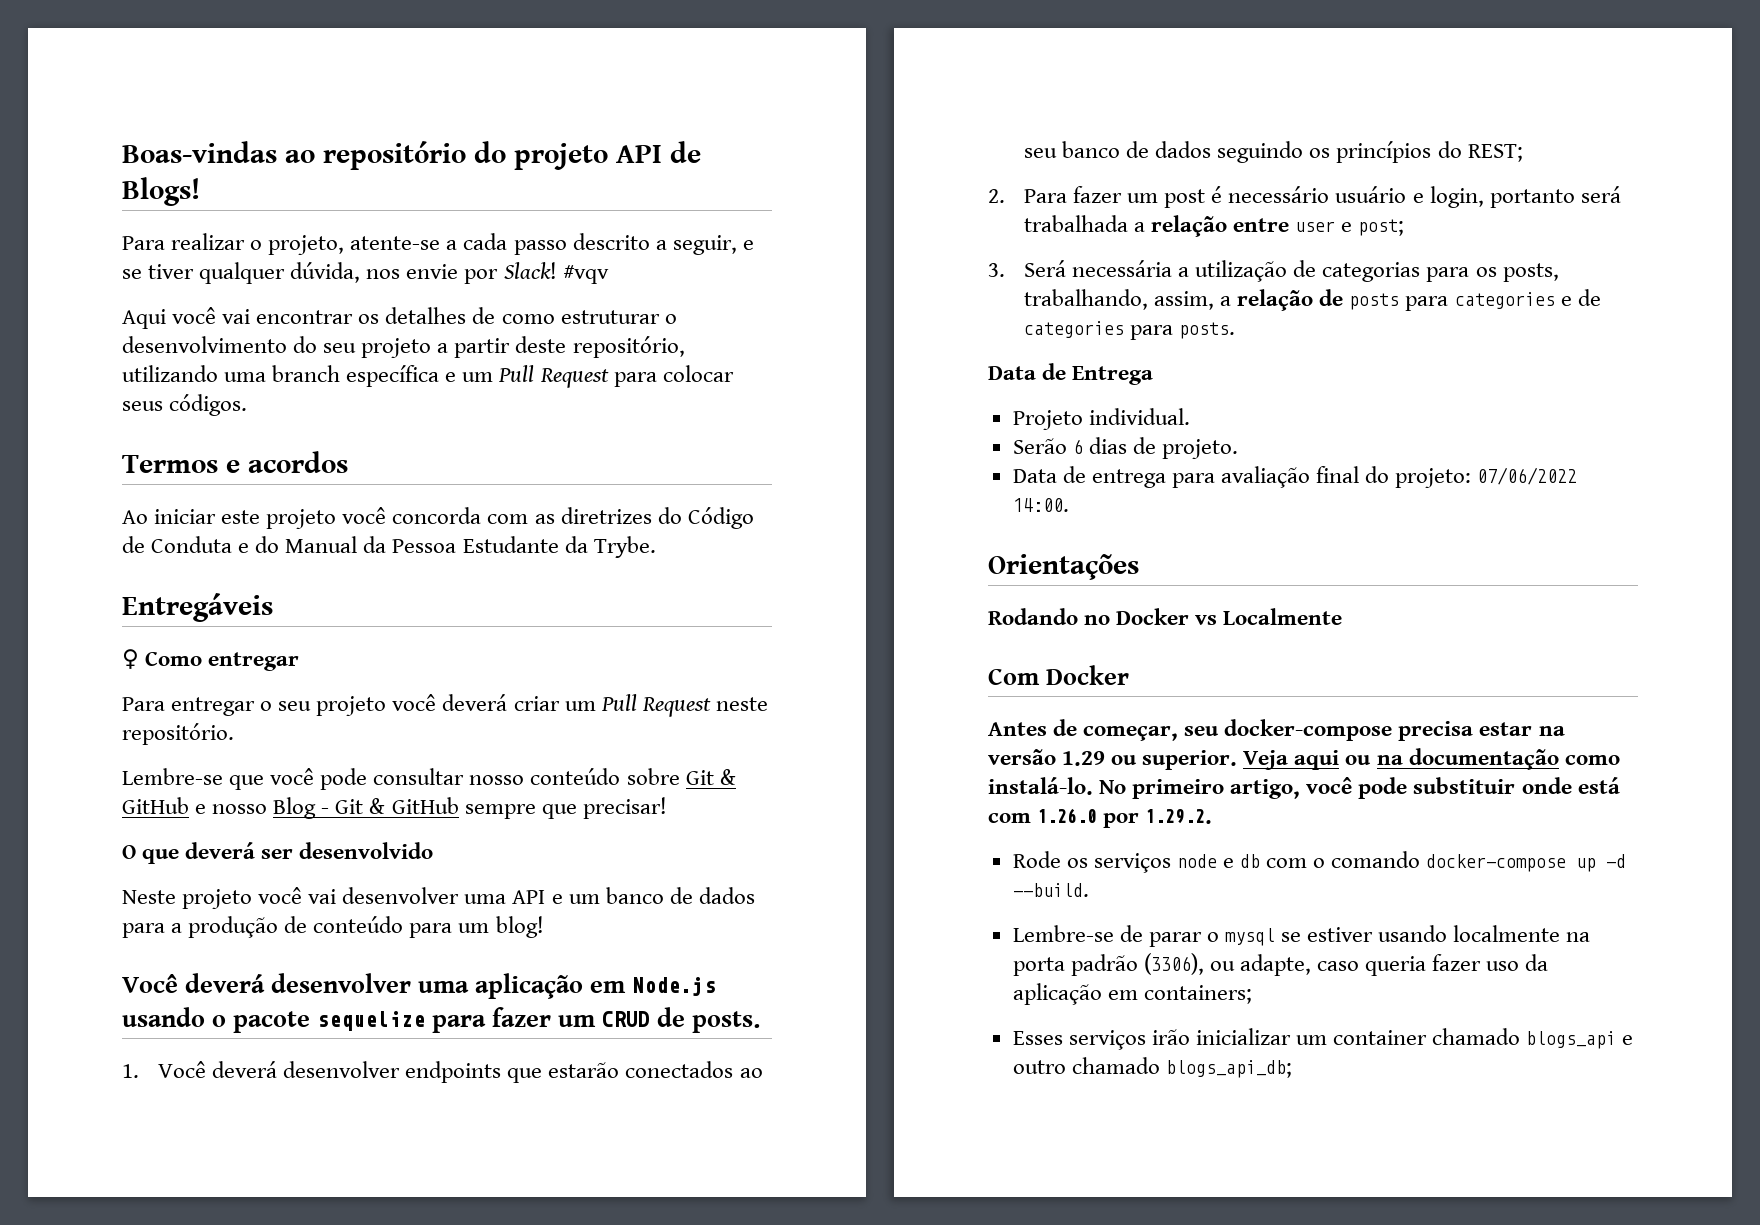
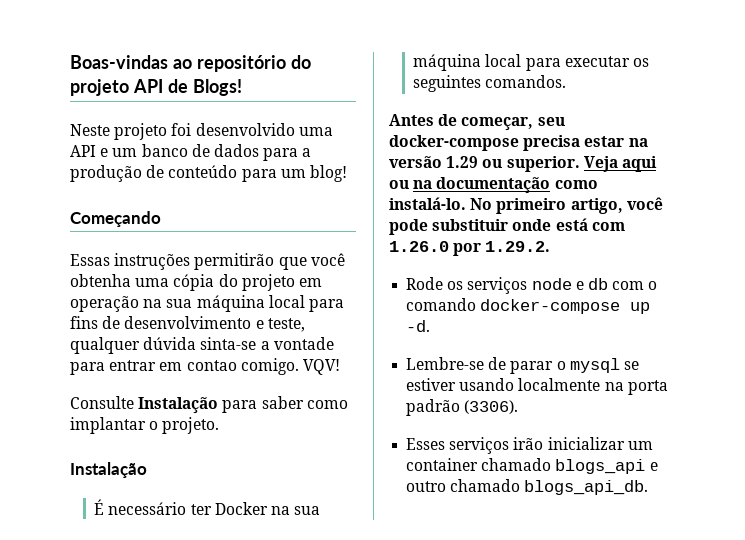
- Para realizar o projeto, atente-se a cada passo descrito a seguir, e se tiver qualquer dúvida, nos envie por Slack! #vqv
- Aqui você vai encontrar os detalhes de como estruturar o desenvolvimento do seu projeto a partir deste repositório, utilizando uma branch específica e um Pull Request para colocar seus códigos.
- Termos e acordos
- Ao iniciar este projeto você concorda com as diretrizes do Código de Conduta e do Manual da Pessoa Estudante da Trybe.
- Entregáveis
- ♀ Como entregar
- Para entregar o seu projeto você deverá criar um Pull Request neste repositório.
- Lembre-se que você pode consultar nosso conteúdo sobre Git & GitHub e nosso Blog - Git & GitHub sempre que precisar!
- O que deverá ser desenvolvido
- Neste projeto você vai desenvolver uma API e um banco de dados para a produção de conteúdo para um blog!
+ Neste projeto foi desenvolvido uma API e um banco de dados para a produção de conteúdo para um blog!
- Você deverá desenvolver uma aplicação em Node.js usando o pacote sequelize para fazer um CRUD de posts.
- 1. Você deverá desenvolver endpoints que estarão conectados ao seu banco de dados seguindo os princípios do REST;
- 2. Para fazer um post é necessário usuário e login, portanto será trabalhada a relação entre user e post;
- 3. Será necessária a utilização de categorias para os posts, trabalhando, assim, a relação de posts para categories e de categories para posts.
- Data de Entrega
- Projeto individual.
- Serão 6 dias de projeto.
- Data de entrega para avaliação final do projeto: 07/06/2022 14:00.
- Orientações
- Rodando no Docker vs Localmente
- Com Docker
+ Começando
+ Essas instruções permitirão que você obtenha uma cópia do projeto em operação na sua máquina local para fins de desenvolvimento e teste, qualquer dúvida sinta-se a vontade para entrar em contao comigo. VQV!
+ Consulte Instalação para saber como implantar o projeto.
+ Instalação
+ É necessário ter Docker na sua máquina local para executar os seguintes comandos.
- Rode os serviços node e db com o comando docker-compose up -d --build.
+ Rode os serviços node e db com o comando docker-compose up -d.
- Lembre-se de parar o mysql se estiver usando localmente na porta padrão (3306), ou adapte, caso queria fazer uso da aplicação em containers;
+ Lembre-se de parar o mysql se estiver usando localmente na porta padrão (3306).
- Esses serviços irão inicializar um container chamado blogs_api e outro chamado blogs_api_db;
+ Esses serviços irão inicializar um container chamado blogs_api e outro chamado blogs_api_db.

